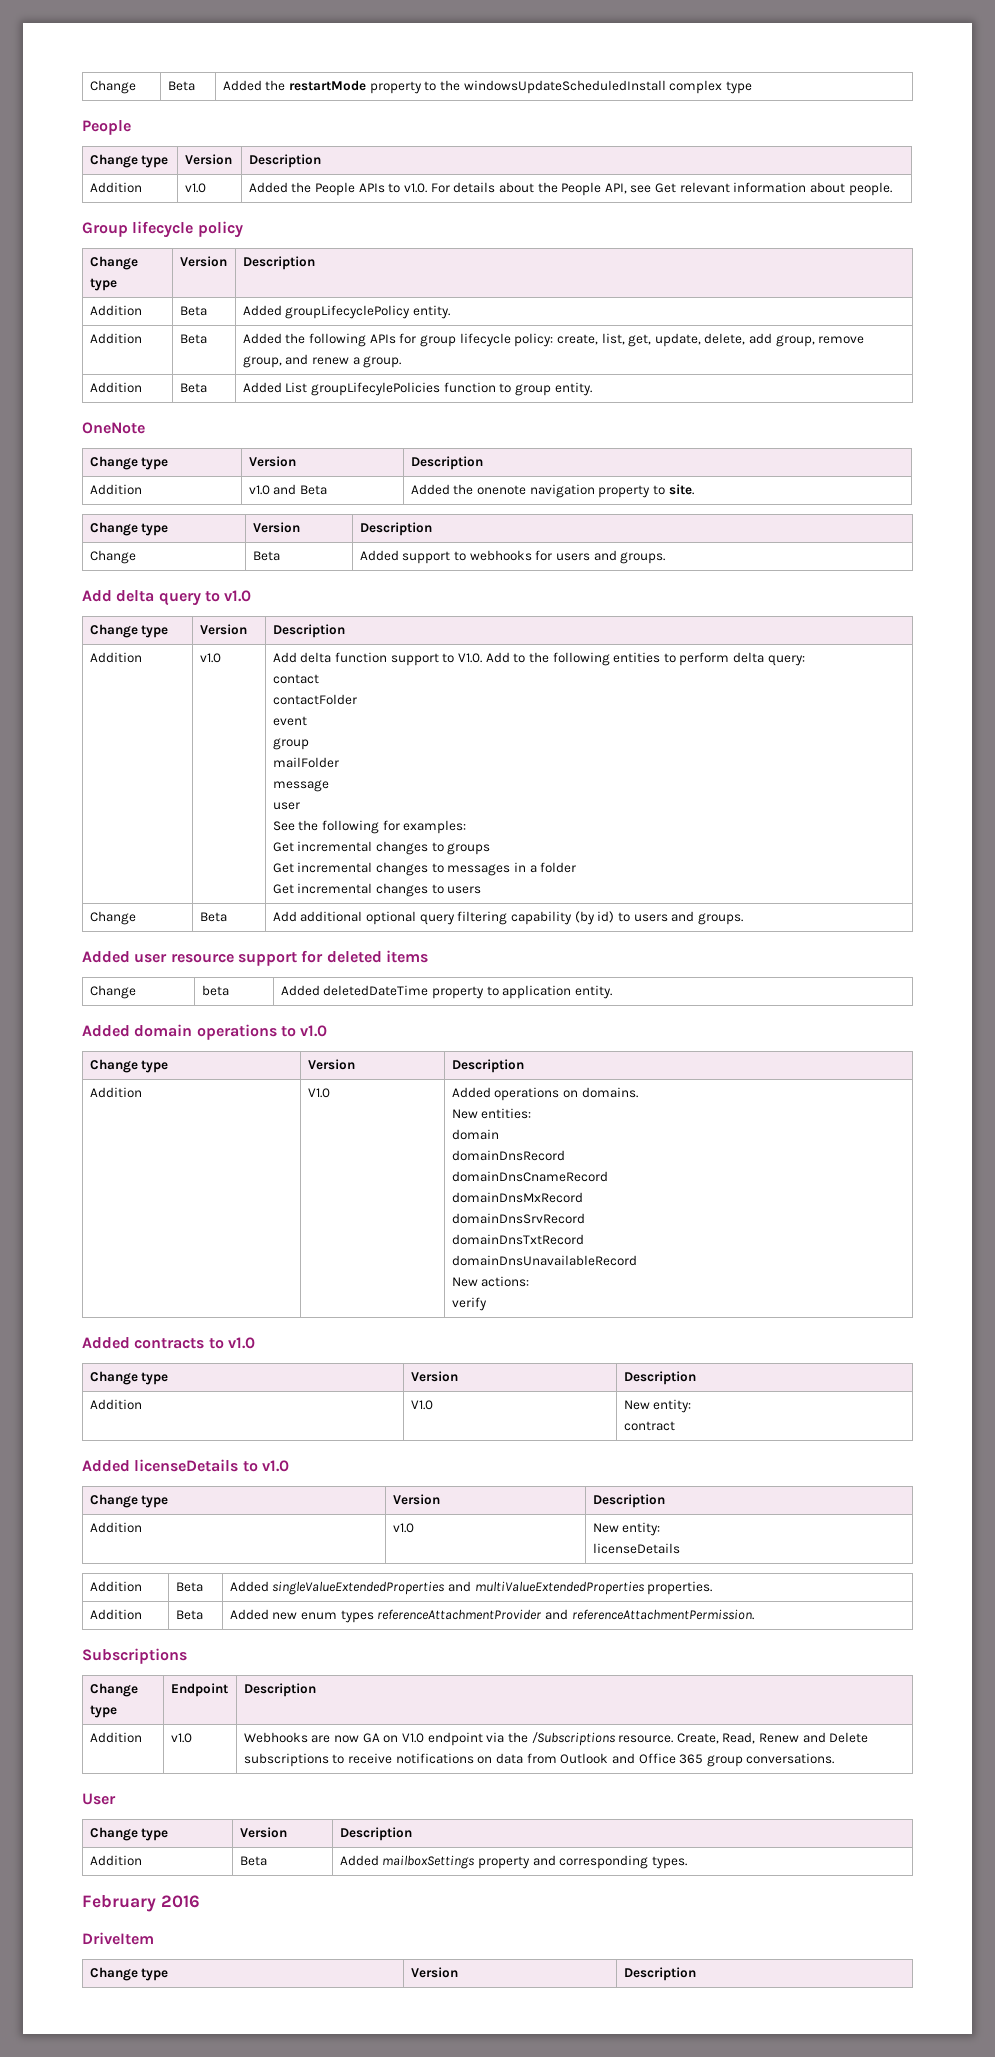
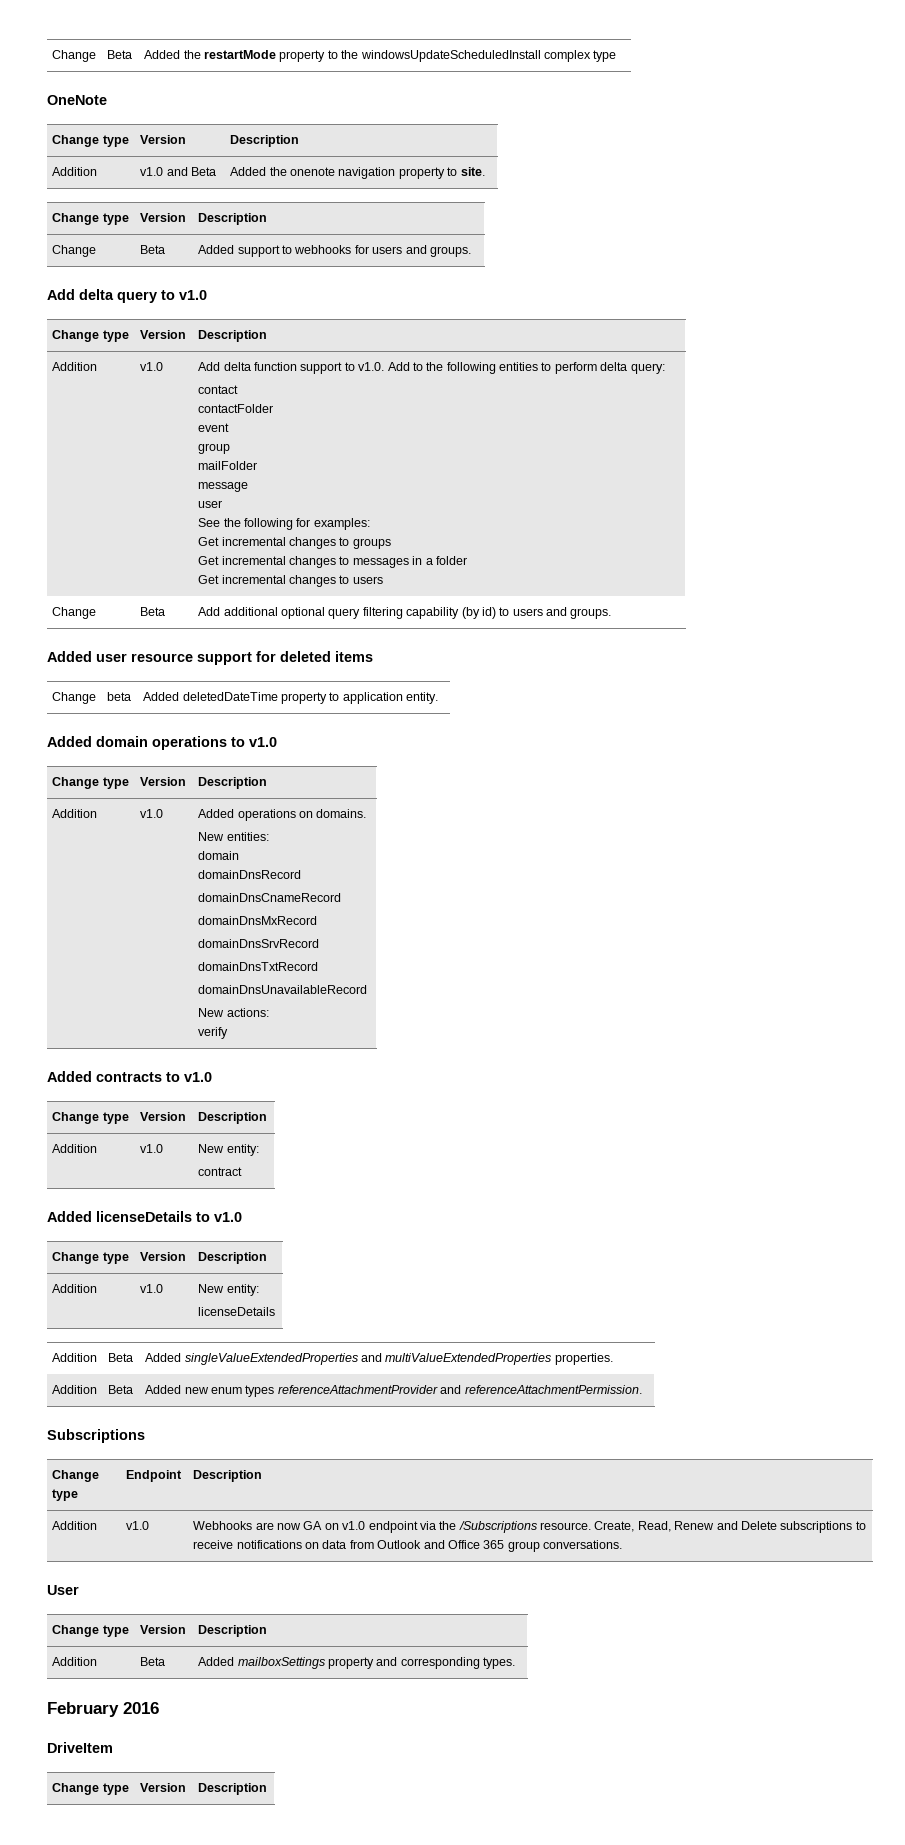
  Change | Beta | Added the restartMode property to the windowsUpdateScheduledInstall complex type
- People
- Change type | Version | Description
- Addition | v1.0 | Added the People APIs to v1.0. For details about the People API, see Get relevant information about people.
- Group lifecycle policy
- Change type | Version | Description
- Addition | Beta | Added groupLifecyclePolicy entity.
- Addition | Beta | Added the following APIs for group lifecycle policy: create, list, get, update, delete, add group, remove group, and renew a group.
- Addition | Beta | Added List groupLifecylePolicies function to group entity.
- Add delta function support to V1.0. Add to the following entities to perform delta query:
+ Add delta function support to v1.0. Add to the following entities to perform delta query:
- Addition | V1.0 | Added operations on domains.
+ Addition | v1.0 | Added operations on domains.
  Added contracts to v1.0
  Change type | Version | Description
- Addition | V1.0 | New entity:
+ Addition | v1.0 | New entity:
- Addition | v1.0 | Webhooks are now GA on V1.0 endpoint via the /Subscriptions resource. Create, Read, Renew and Delete subscriptions to receive notifications on data from Outlook and Office 365 group conversations.
+ Addition | v1.0 | Webhooks are now GA on v1.0 endpoint via the /Subscriptions resource. Create, Read, Renew and Delete subscriptions to receive notifications on data from Outlook and Office 365 group conversations.

